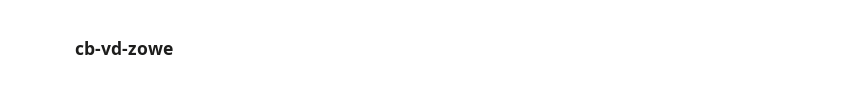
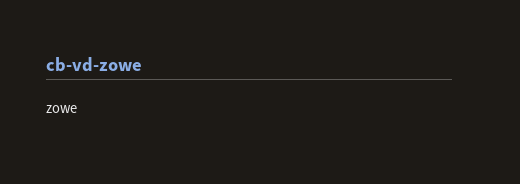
+ zowe

